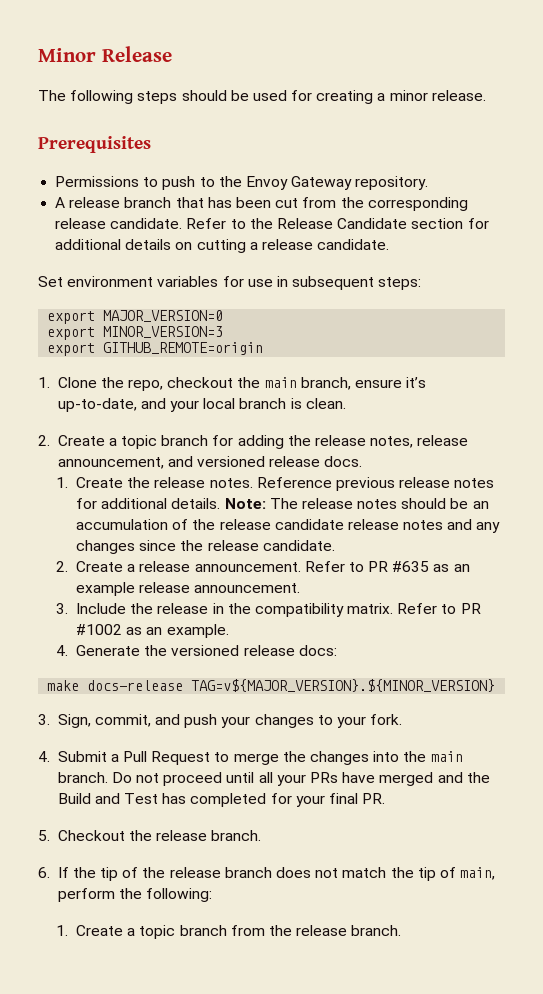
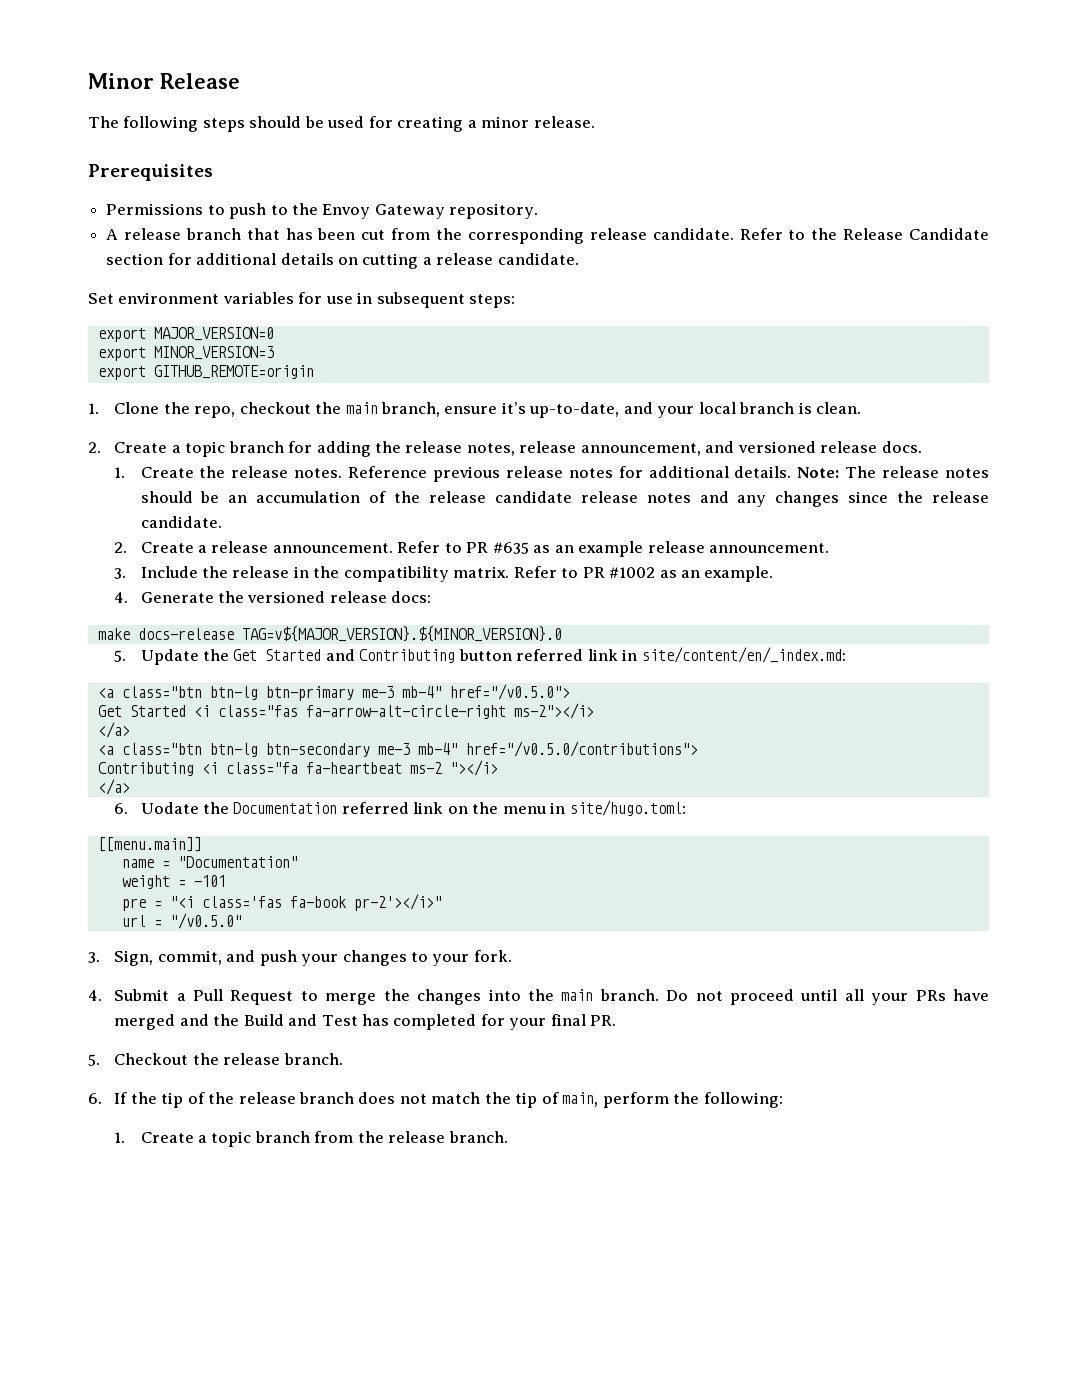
- make docs-release TAG=v${MAJOR_VERSION}.${MINOR_VERSION}
+ make docs-release TAG=v${MAJOR_VERSION}.${MINOR_VERSION}.0
+ 5. Update the Get Started and Contributing button referred link in site/content/en/_index.md:
+ <a class="btn btn-lg btn-primary me-3 mb-4" href="/v0.5.0">
+ Get Started <i class="fas fa-arrow-alt-circle-right ms-2"></i>
+ </a>
+ <a class="btn btn-lg btn-secondary me-3 mb-4" href="/v0.5.0/contributions">
+ Contributing <i class="fa fa-heartbeat ms-2 "></i>
+ </a>
+ 6. Uodate the Documentation referred link on the menu in site/hugo.toml:
+ [[menu.main]]
+ name = "Documentation"
+ weight = -101
+ pre = "<i class='fas fa-book pr-2'></i>"
+ url = "/v0.5.0"

